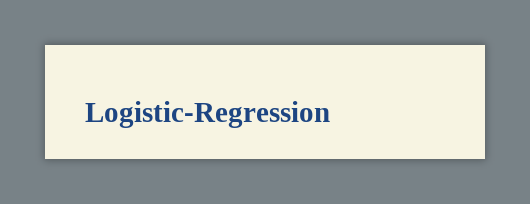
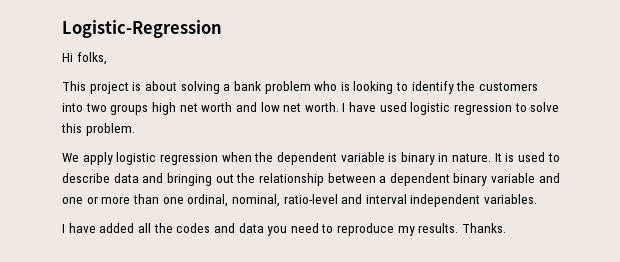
+ Hi folks,
+ This project is about solving a bank problem who is looking to identify the customers into two groups high net worth and low net worth. I have used logistic regression to solve this problem.
+ We apply logistic regression when the dependent variable is binary in nature. It is used to describe data and bringing out the relationship between a dependent binary variable and one or more than one ordinal, nominal, ratio-level and interval independent variables.
+ I have added all the codes and data you need to reproduce my results. Thanks.

